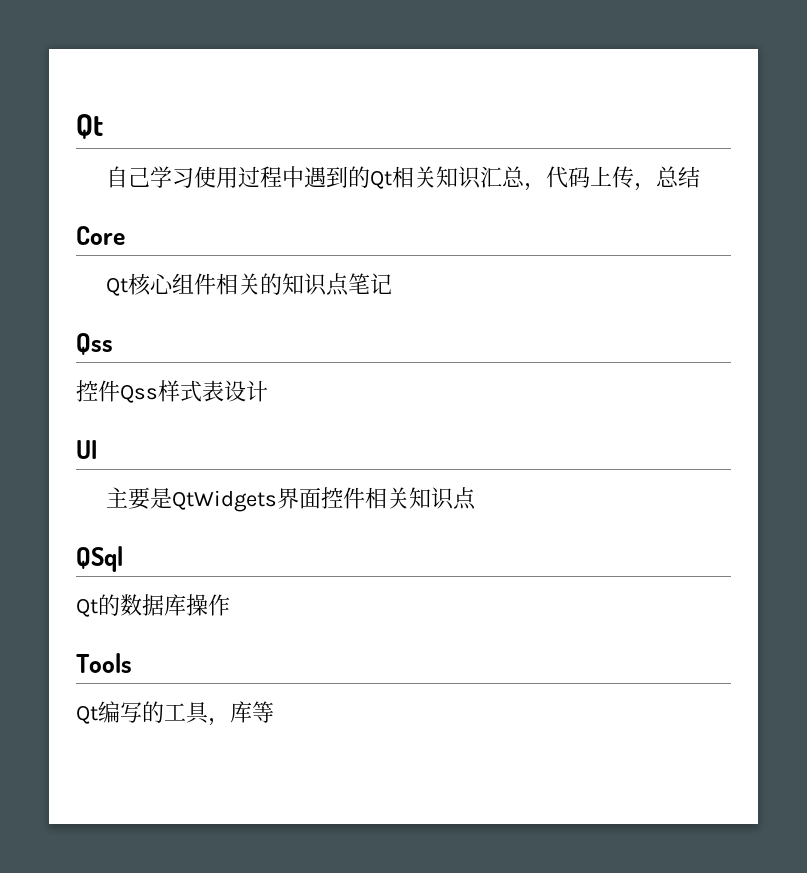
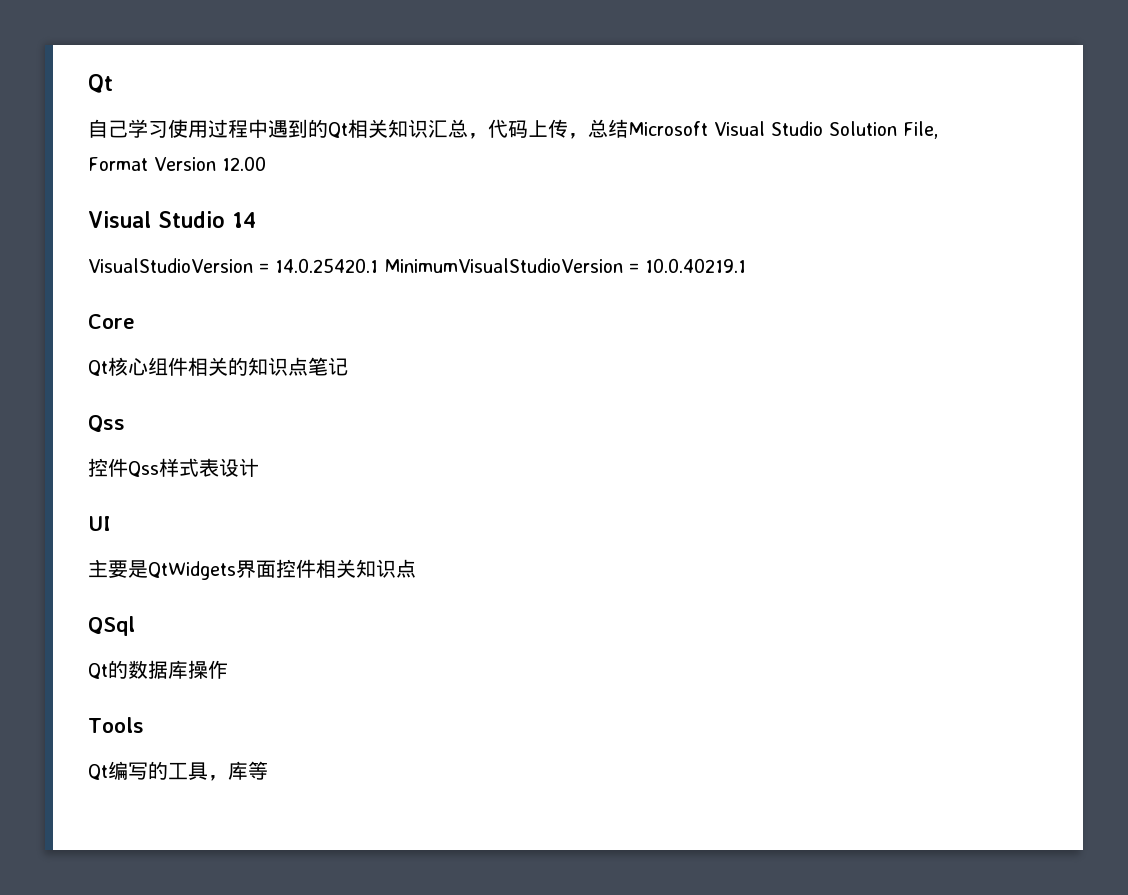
- 自己学习使用过程中遇到的Qt相关知识汇总，代码上传，总结
+ 自己学习使用过程中遇到的Qt相关知识汇总，代码上传，总结Microsoft Visual Studio Solution File, Format Version 12.00
+ Visual Studio 14
+ VisualStudioVersion = 14.0.25420.1 MinimumVisualStudioVersion = 10.0.40219.1

